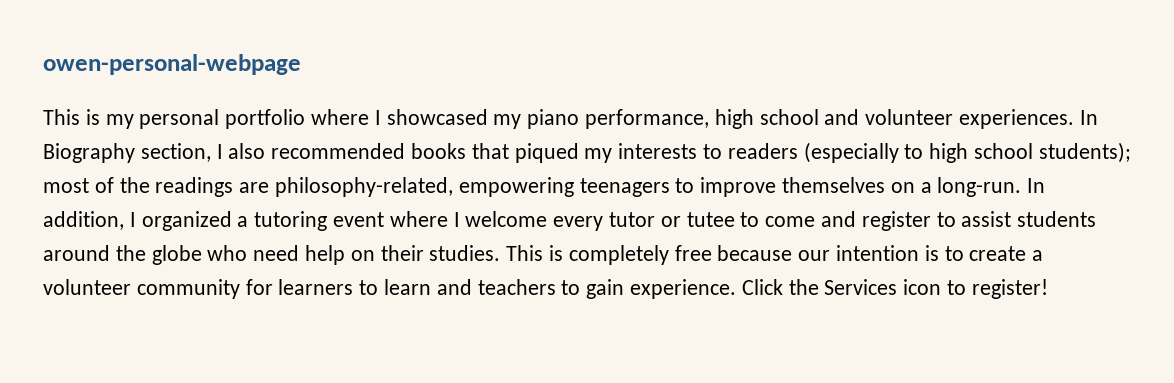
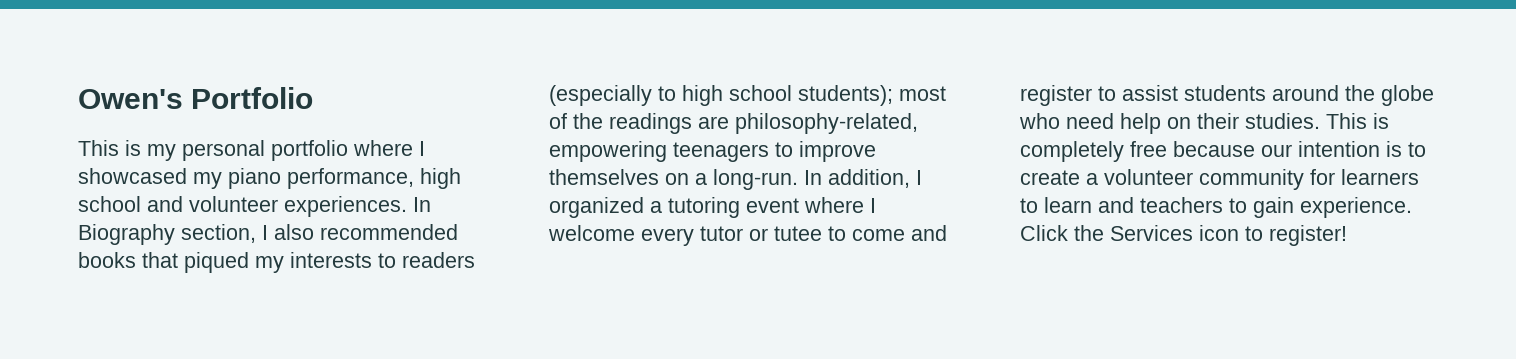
- owen-personal-webpage
+ Owen's Portfolio

